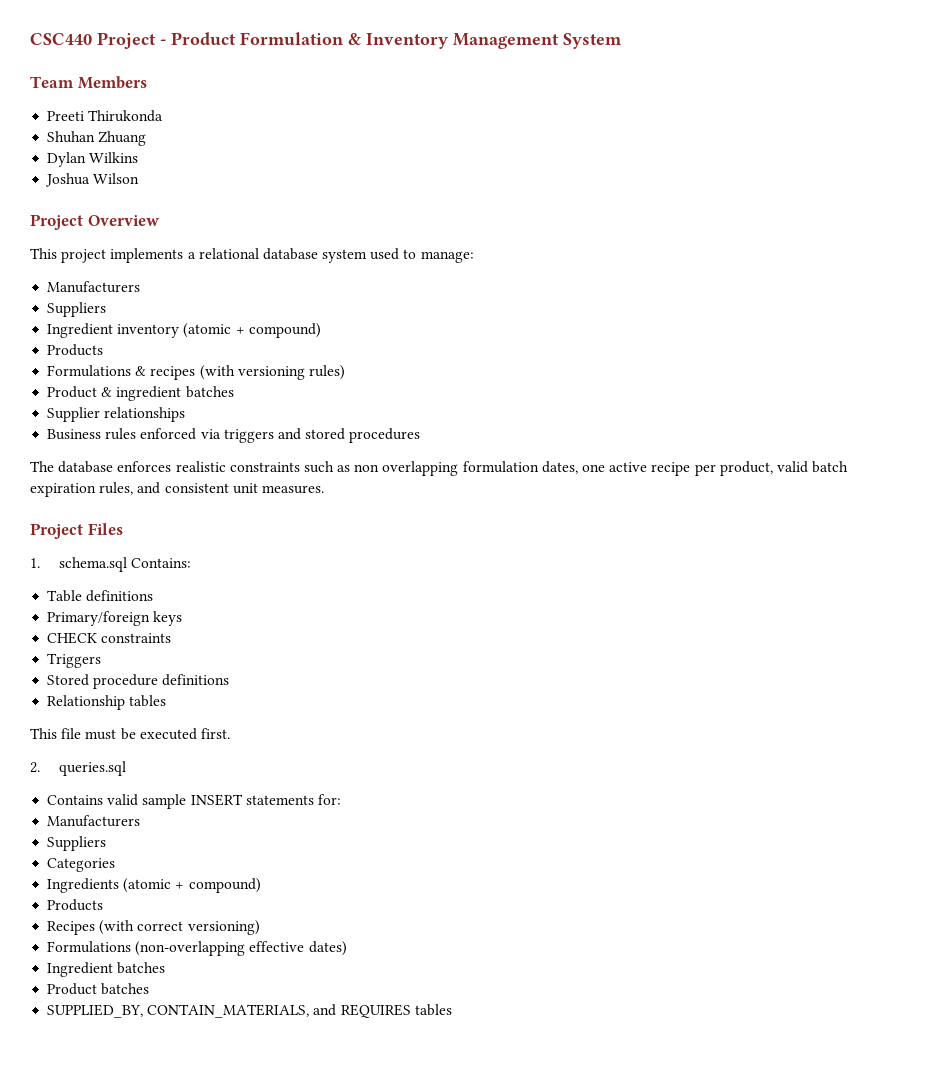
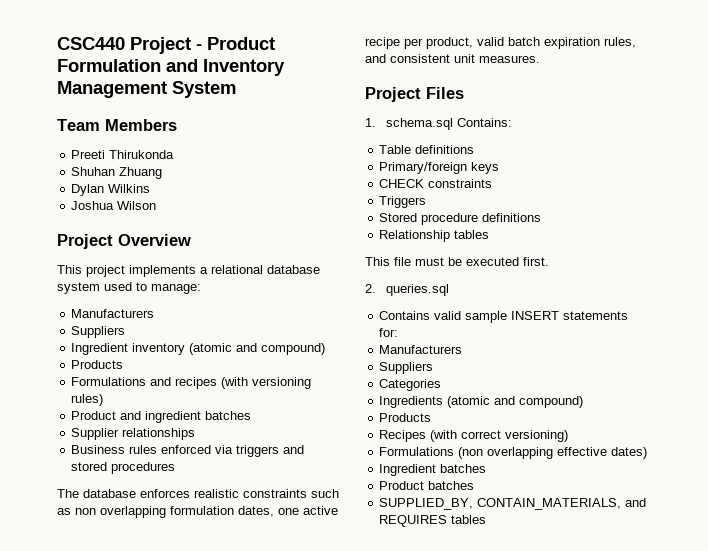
- CSC440 Project - Product Formulation & Inventory Management System
+ CSC440 Project - Product Formulation and Inventory Management System
- Ingredient inventory (atomic + compound)
+ Ingredient inventory (atomic and compound)
- Formulations & recipes (with versioning rules)
+ Formulations and recipes (with versioning rules)
- Product & ingredient batches
+ Product and ingredient batches
- Ingredients (atomic + compound)
+ Ingredients (atomic and compound)
- Formulations (non-overlapping effective dates)
+ Formulations (non overlapping effective dates)

